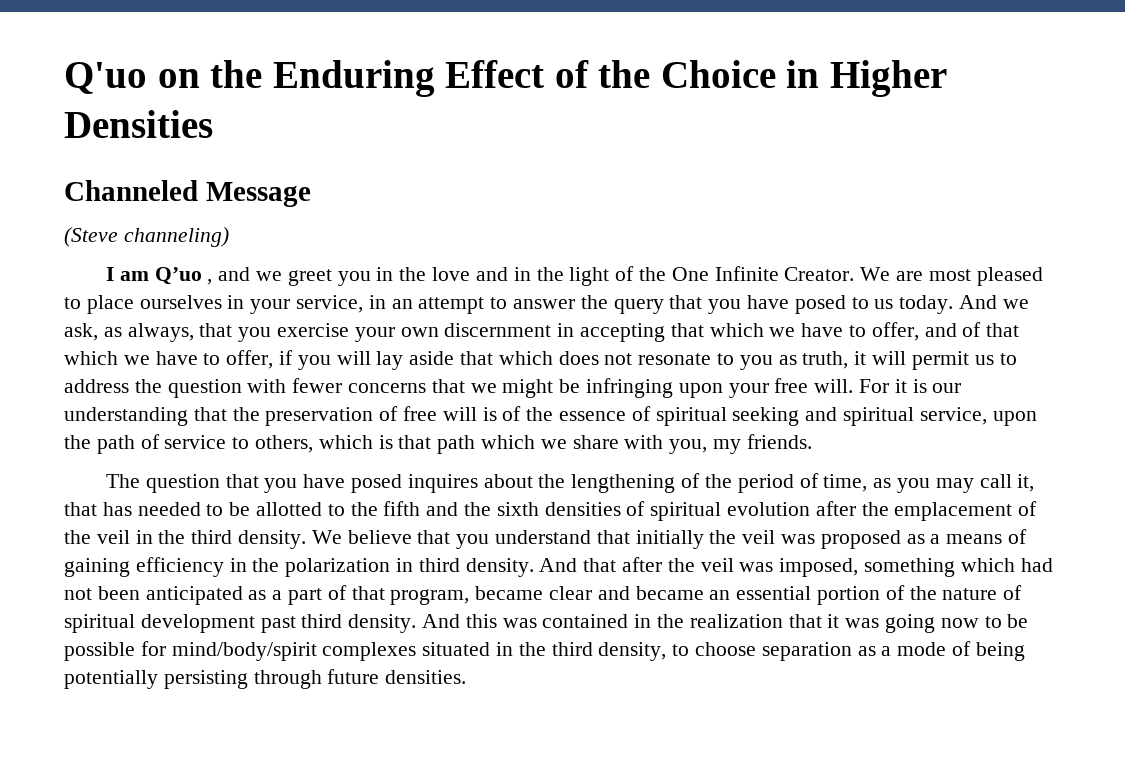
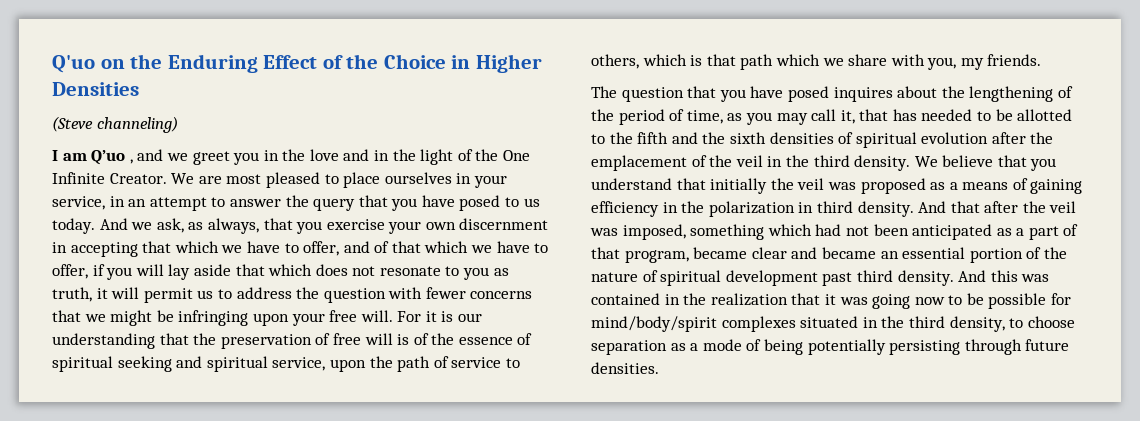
- Channeled Message

